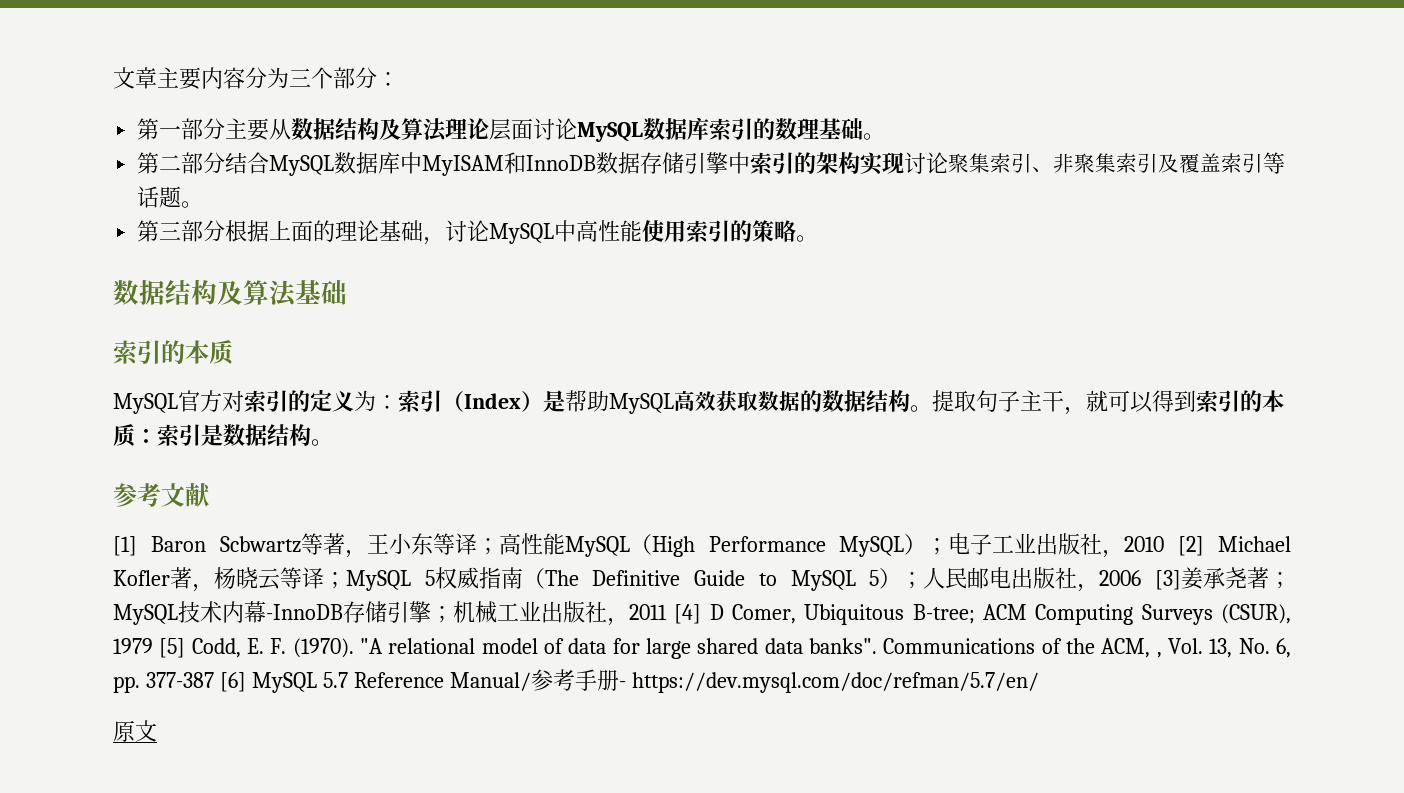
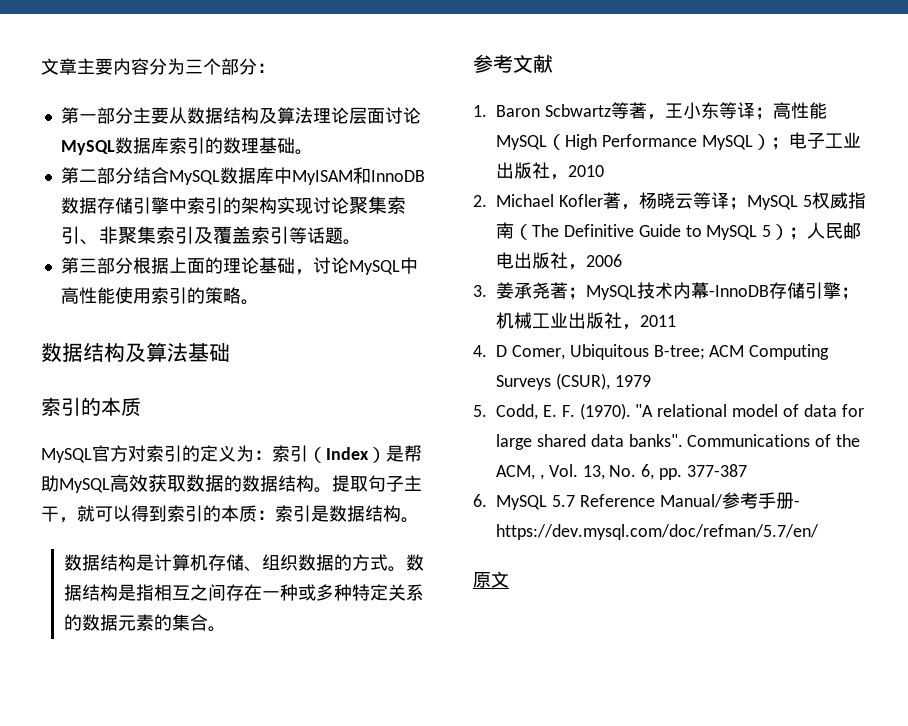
+ 数据结构是计算机存储、组织数据的方式。数据结构是指相互之间存在一种或多种特定关系的数据元素的集合。
- [1] Baron Scbwartz等著，王小东等译；
+ 1. Baron Scbwartz等著，王小东等译；
- 电子工业出版社，2010 [2] Michael Kofler著，杨晓云等译；
+ 电子工业出版社，2010
+ 2. Michael Kofler著，杨晓云等译；
- 人民邮电出版社，2006 [3]姜承尧著；
+ 人民邮电出版社，2006
+ 3.姜承尧著；
- 机械工业出版社，2011 [4] D Comer, Ubiquitous B-tree;
+ 机械工业出版社，2011
+ 4. D Comer, Ubiquitous B-tree;
- ACM Computing Surveys (CSUR), 1979 [5] Codd, E. F. (1970).
+ ACM Computing Surveys (CSUR), 1979
+ 5. Codd, E. F. (1970).
- Communications of the ACM, , Vol. 13, No. 6, pp. 377-387 [6] MySQL 5.7 Reference Manual/参考手册- https://dev.mysql.com/doc/refman/5.7/en/
+ Communications of the ACM, , Vol. 13, No. 6, pp. 377-387
+ 6. MySQL 5.7 Reference Manual/参考手册- https://dev.mysql.com/doc/refman/5.7/en/

